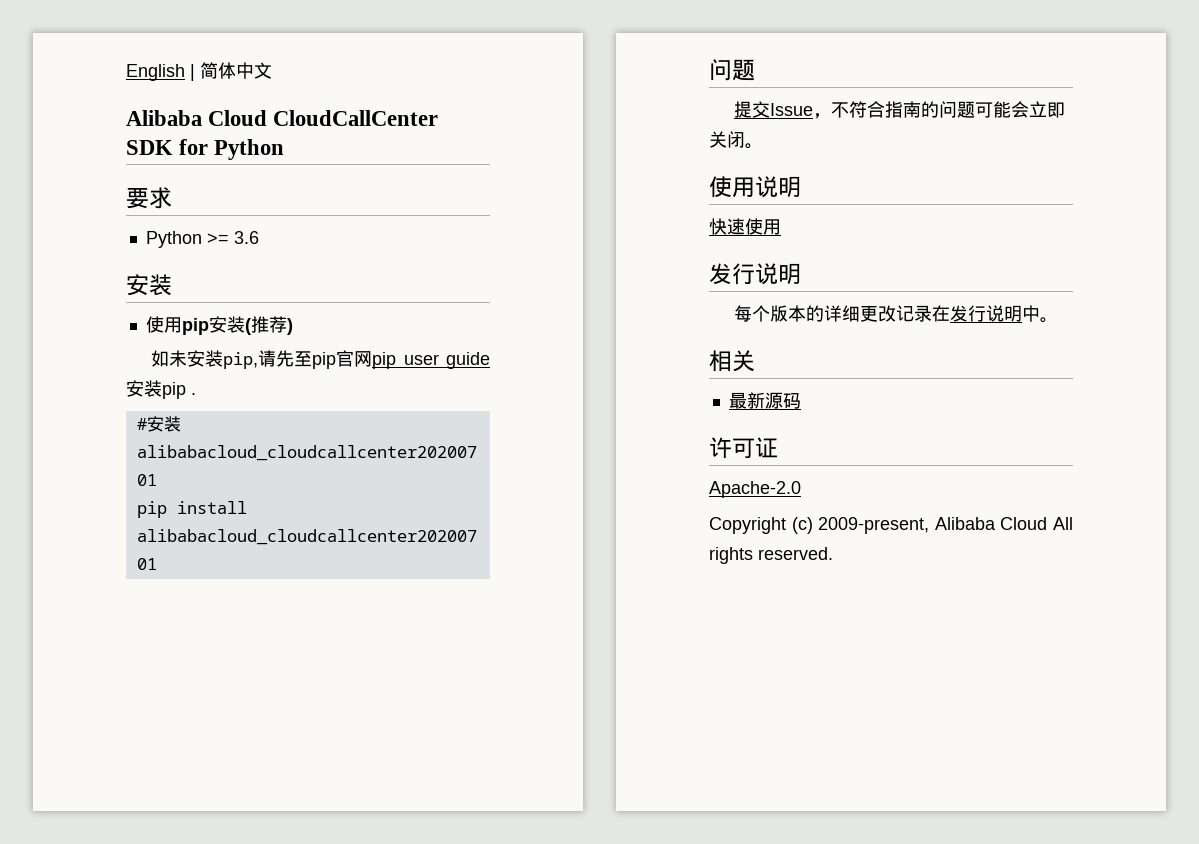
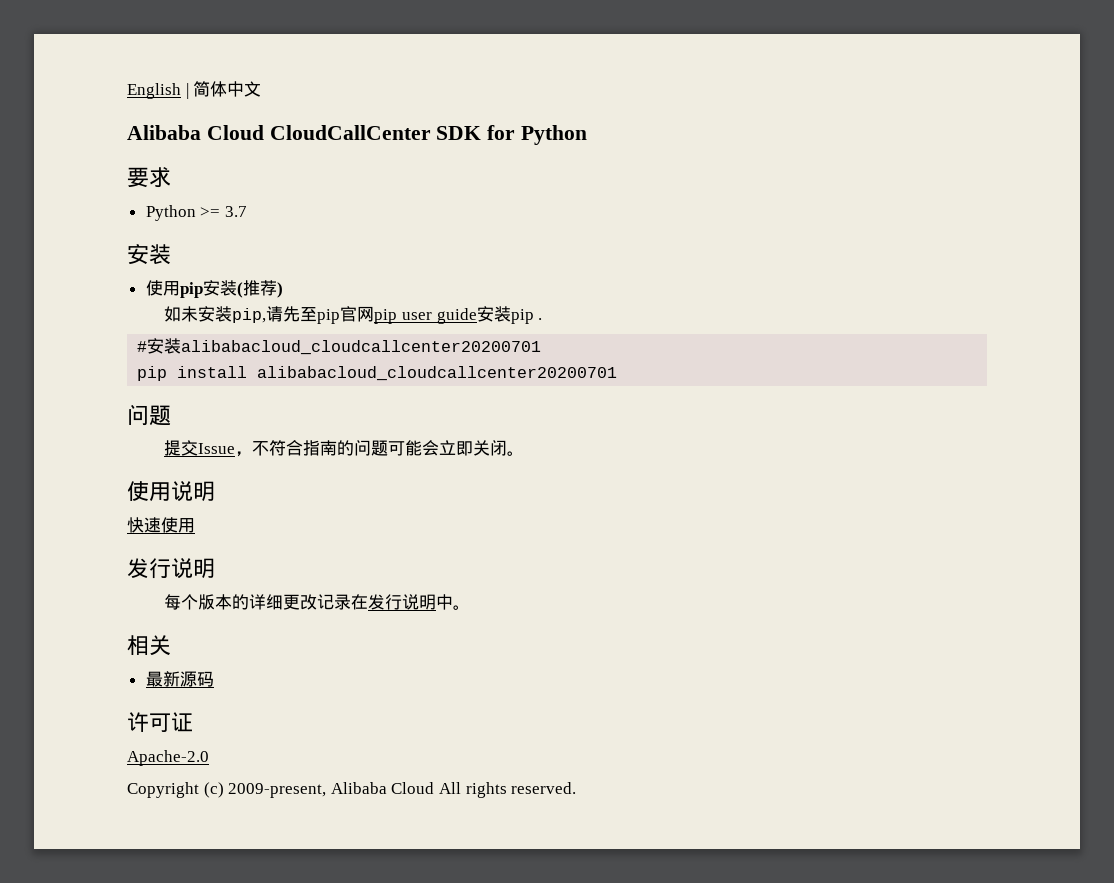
- Python >= 3.6
+ Python >= 3.7

